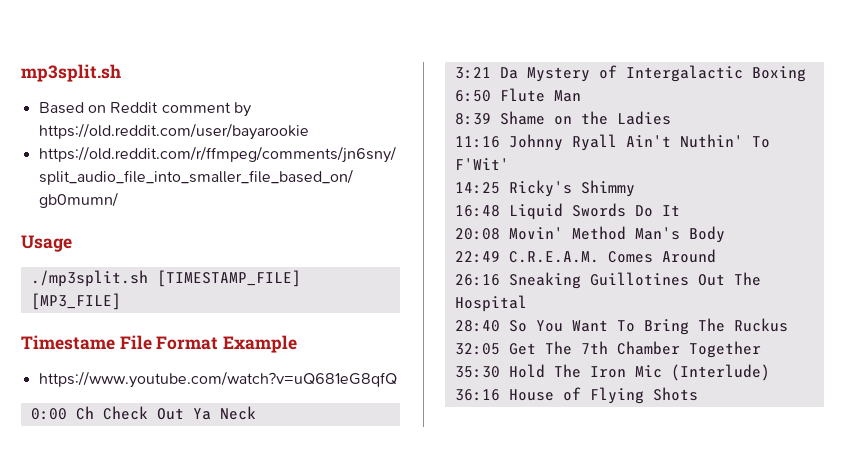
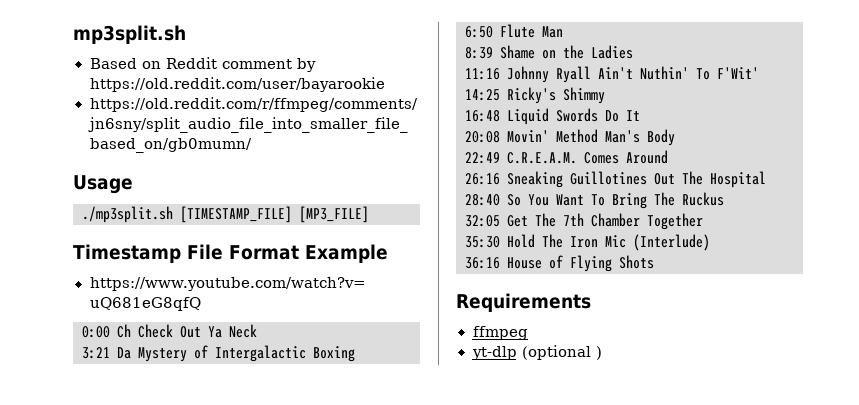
- Timestame File Format Example
+ Timestamp File Format Example
+ Requirements
+ ffmpeg
+ yt-dlp (optional )

